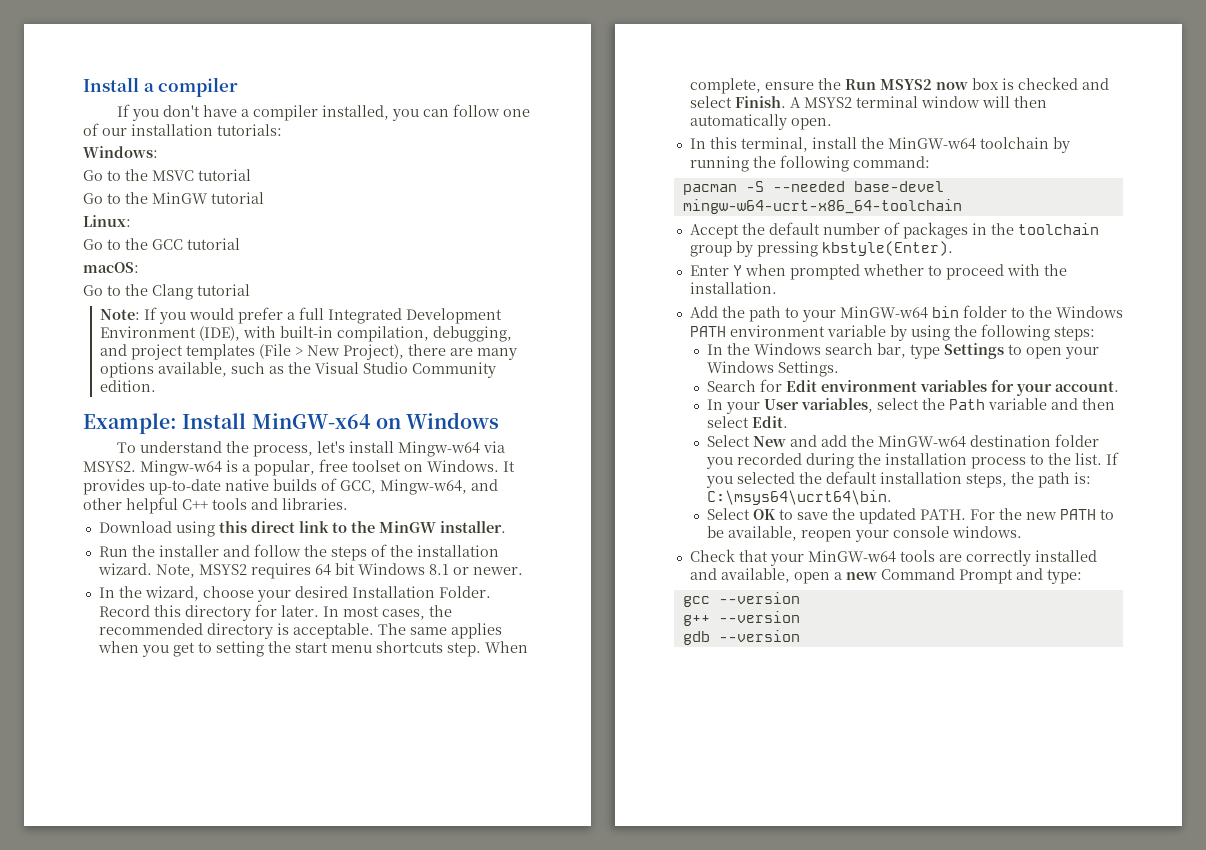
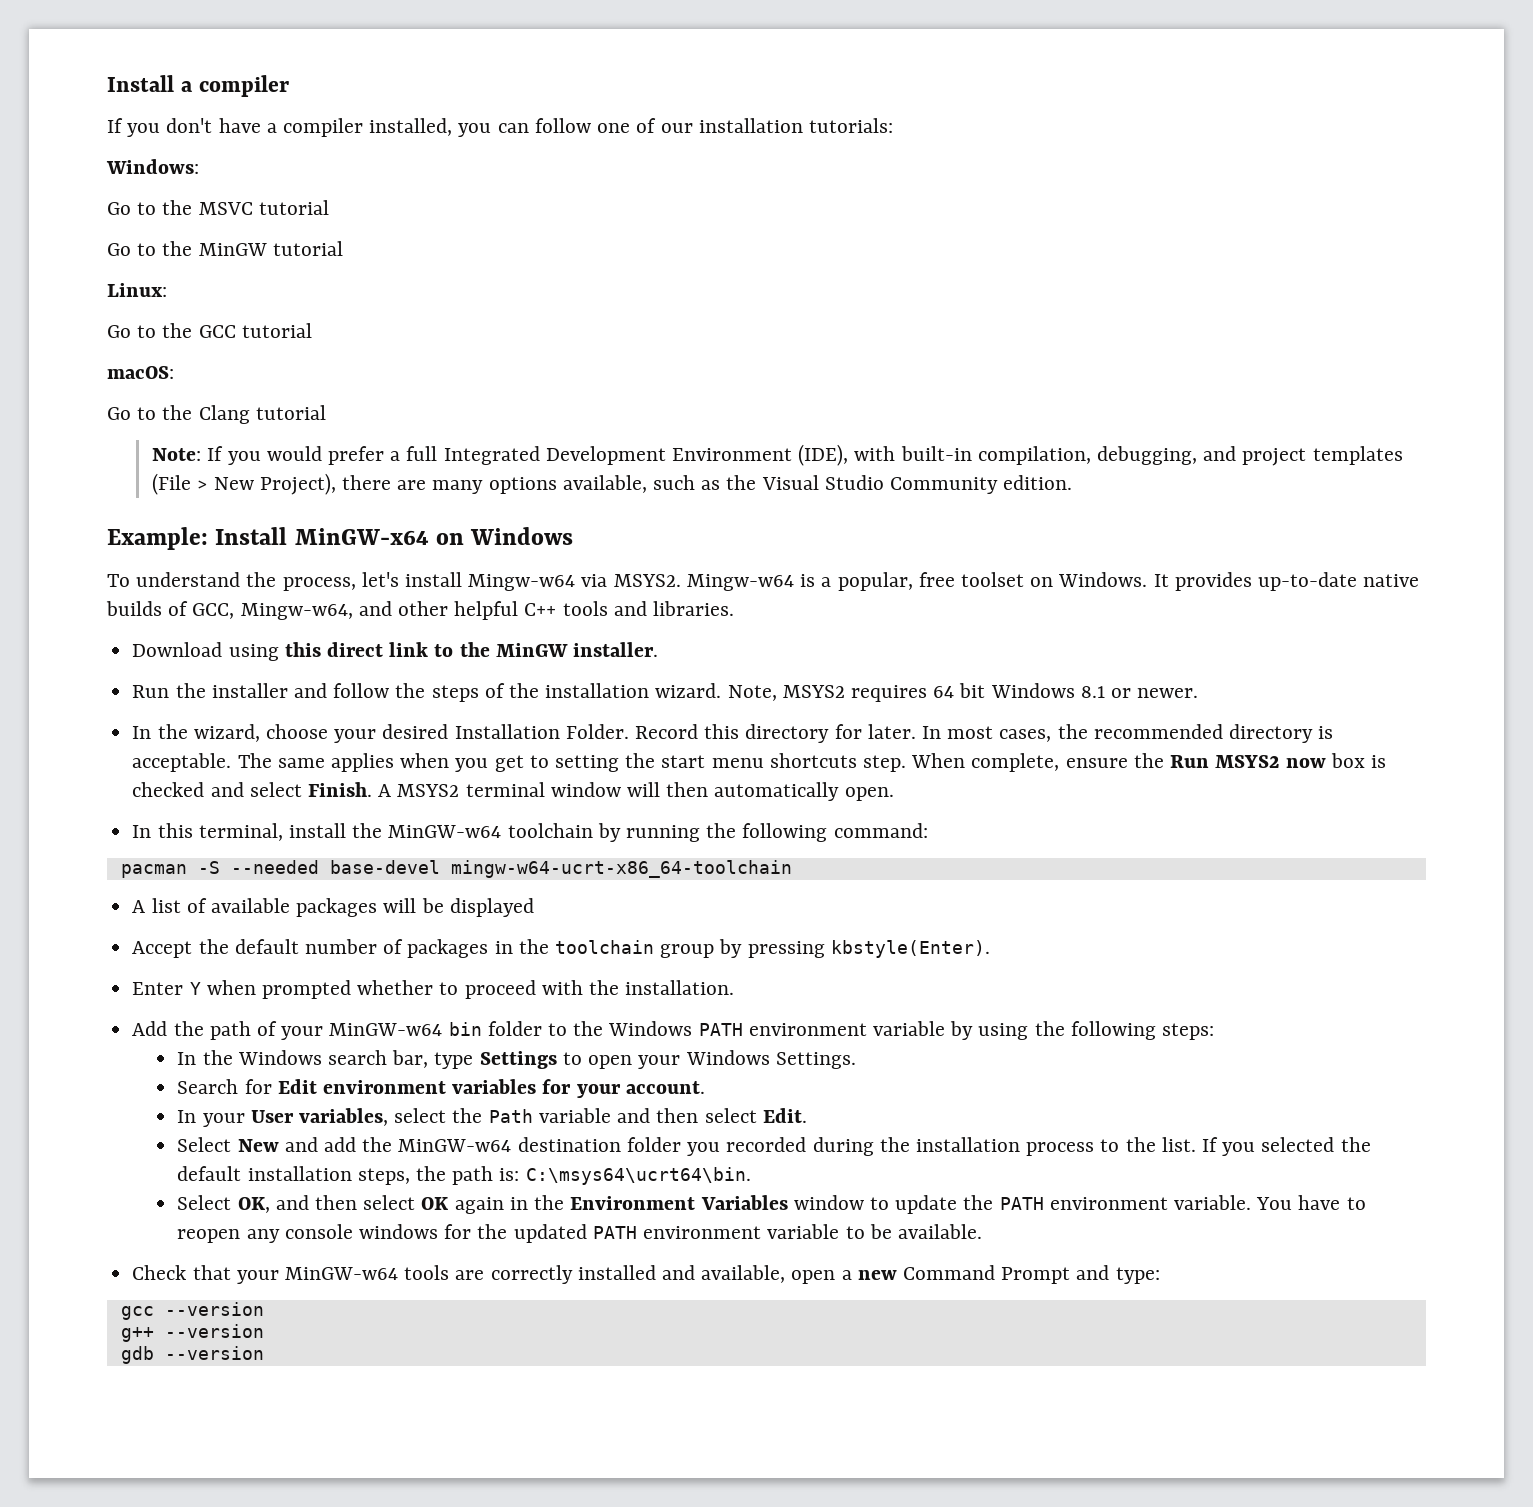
+ A list of available packages will be displayed
- Add the path to your MinGW-w64 bin folder to the Windows PATH environment variable by using the following steps:
+ Add the path of your MinGW-w64 bin folder to the Windows PATH environment variable by using the following steps:
- Select OK to save the updated PATH. For the new PATH to be available, reopen your console windows.
+ Select OK, and then select OK again in the Environment Variables window to update the PATH environment variable. You have to reopen any console windows for the updated PATH environment variable to be available.

